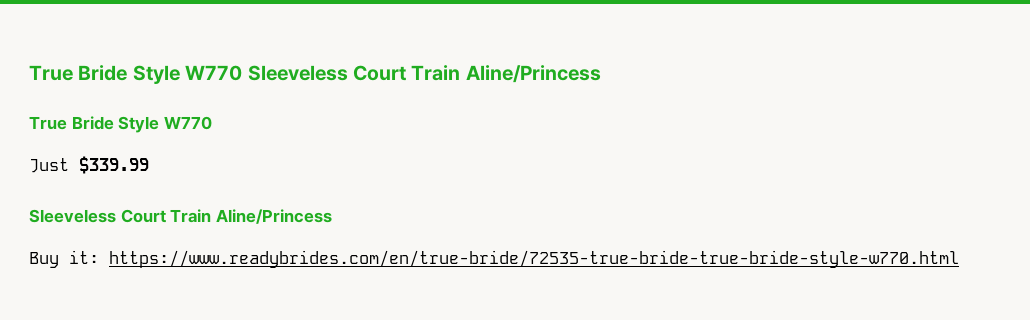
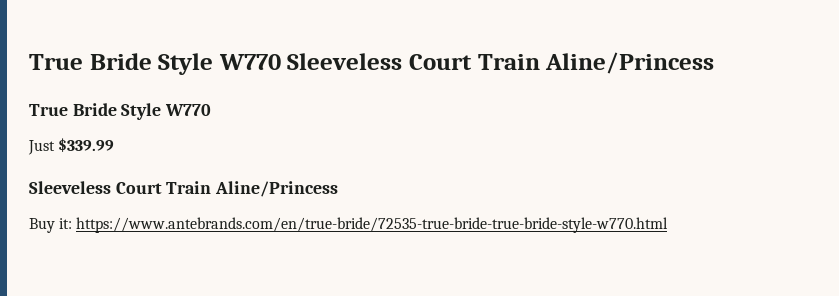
- Buy it: https://www.readybrides.com/en/true-bride/72535-true-bride-true-bride-style-w770.html
+ Buy it: https://www.antebrands.com/en/true-bride/72535-true-bride-true-bride-style-w770.html

